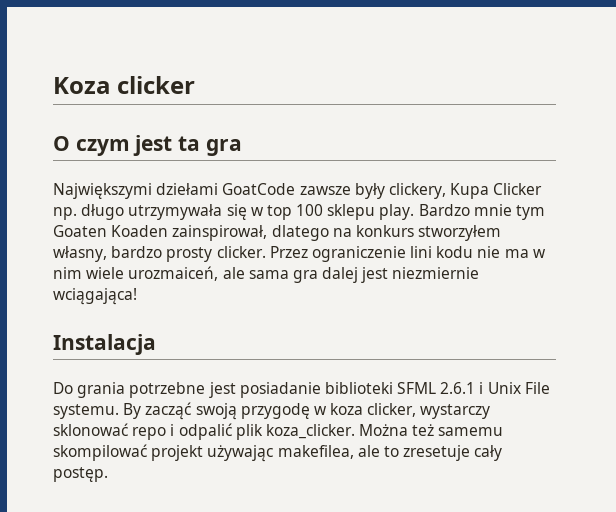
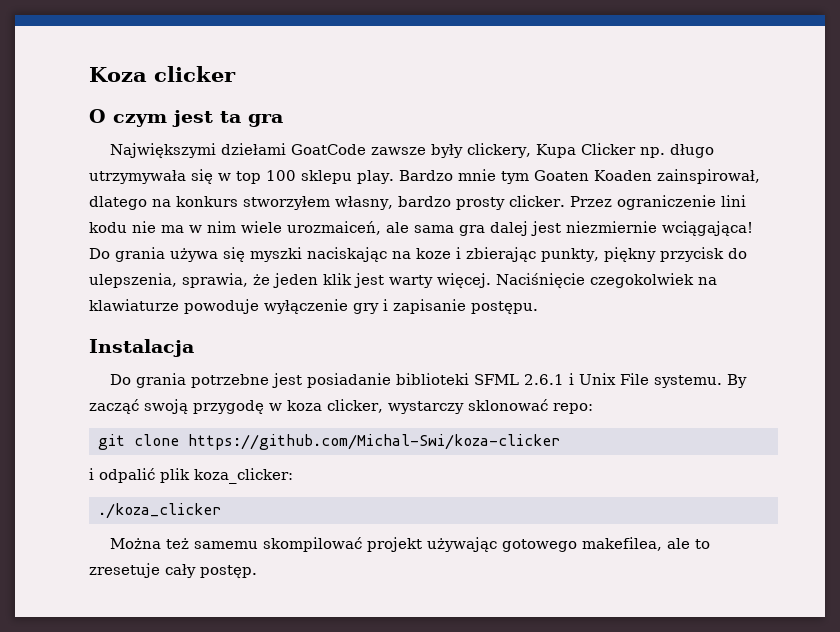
+ Do grania używa się myszki naciskając na koze i zbierając punkty, piękny przycisk do ulepszenia, sprawia, że jeden klik jest warty więcej. Naciśnięcie czegokolwiek na klawiaturze powoduje wyłączenie gry i zapisanie postępu.
- By zacząć swoją przygodę w koza clicker, wystarczy sklonować repo i odpalić plik koza_clicker. Można też samemu skompilować projekt używając makefilea, ale to zresetuje cały postęp.
+ By zacząć swoją przygodę w koza clicker, wystarczy sklonować repo:
+ git clone https://github.com/Michal-Swi/koza-clicker
+ i odpalić plik koza_clicker:
+ ./koza_clicker
+ Można też samemu skompilować projekt używając gotowego makefilea, ale to zresetuje cały postęp.

